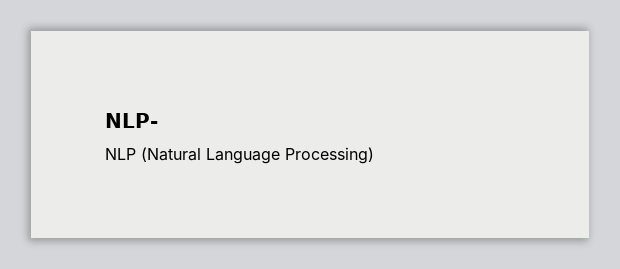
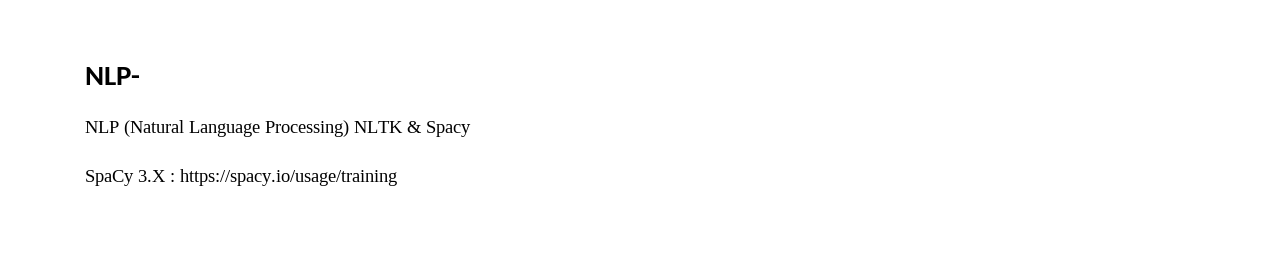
- NLP (Natural Language Processing)
+ NLP (Natural Language Processing) NLTK & Spacy
+ SpaCy 3.X : https://spacy.io/usage/training

